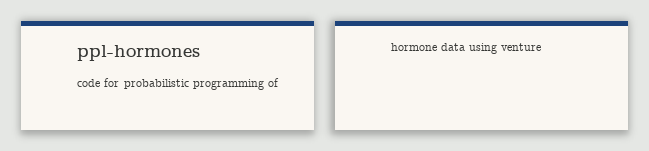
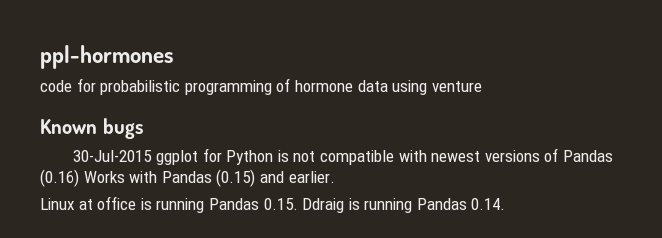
+ Known bugs
+ 30-Jul-2015 ggplot for Python is not compatible with newest versions of Pandas (0.16) Works with Pandas (0.15) and earlier.
+ Linux at office is running Pandas 0.15. Ddraig is running Pandas 0.14.

